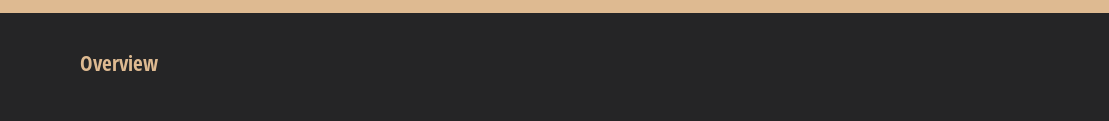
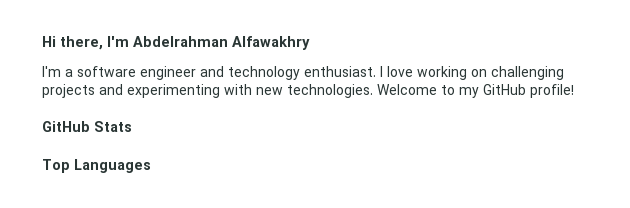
- Overview
+ Hi there, I'm Abdelrahman Alfawakhry
+ I'm a software engineer and technology enthusiast. I love working on challenging projects and experimenting with new technologies. Welcome to my GitHub profile!
+ GitHub Stats
+ Top Languages

